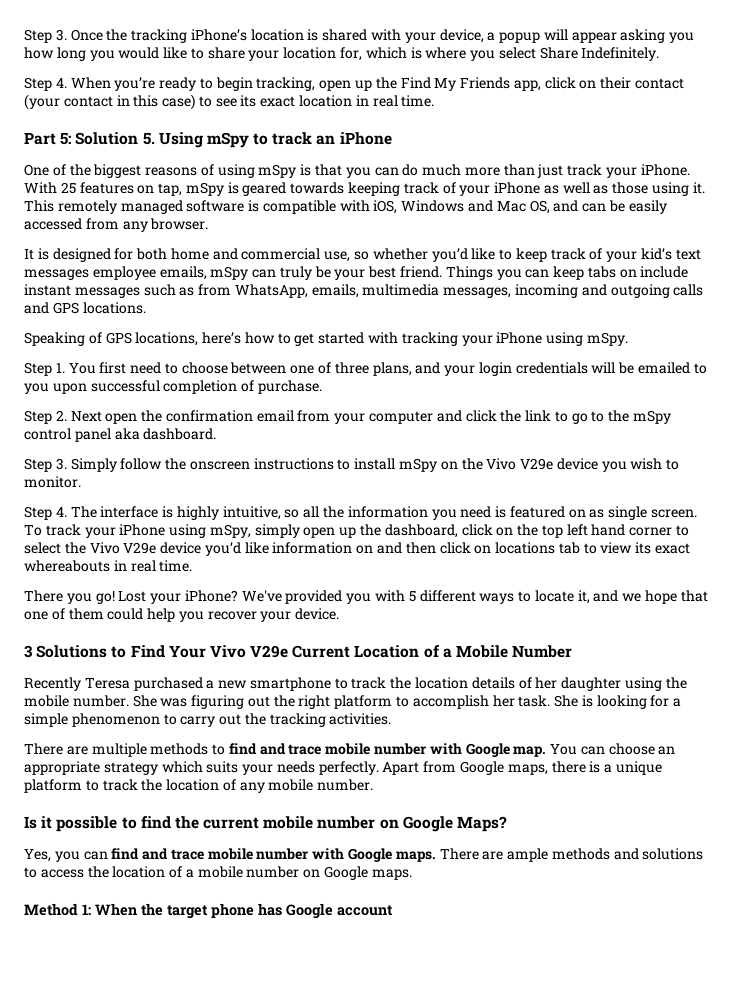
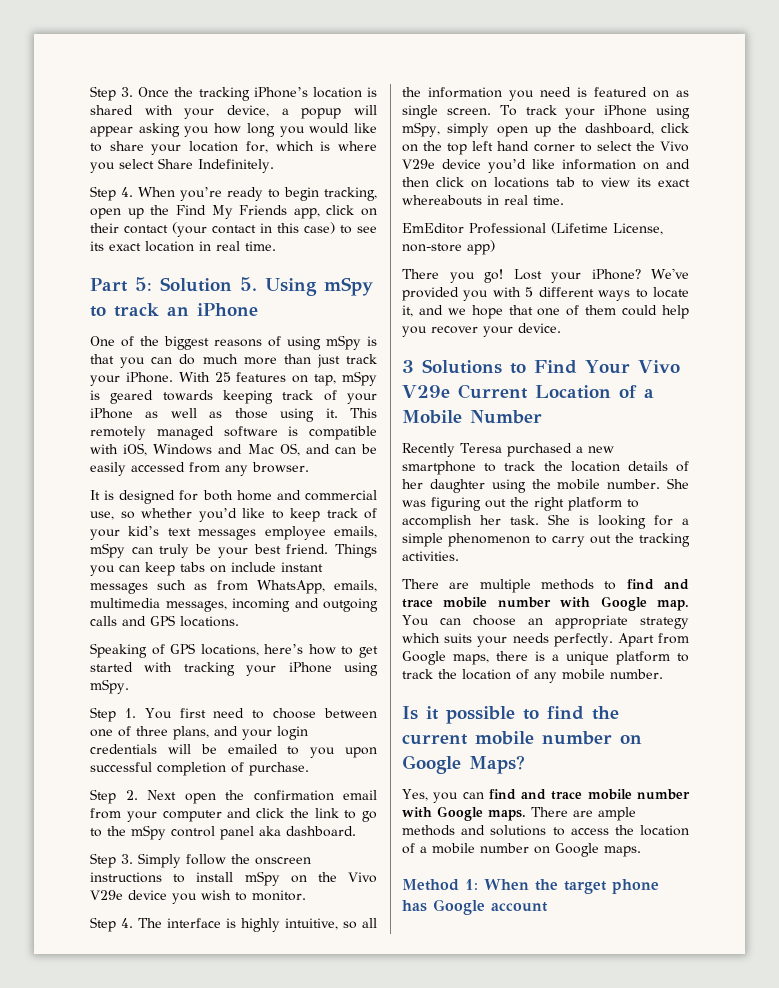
+ EmEditor Professional (Lifetime License, non-store app)

